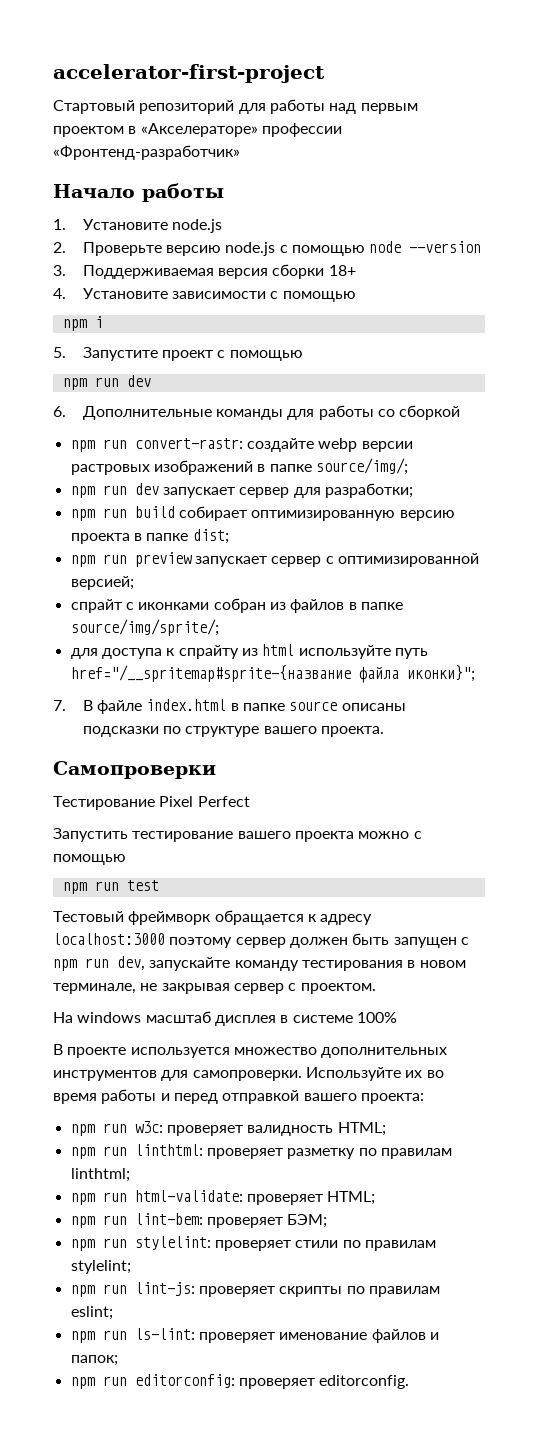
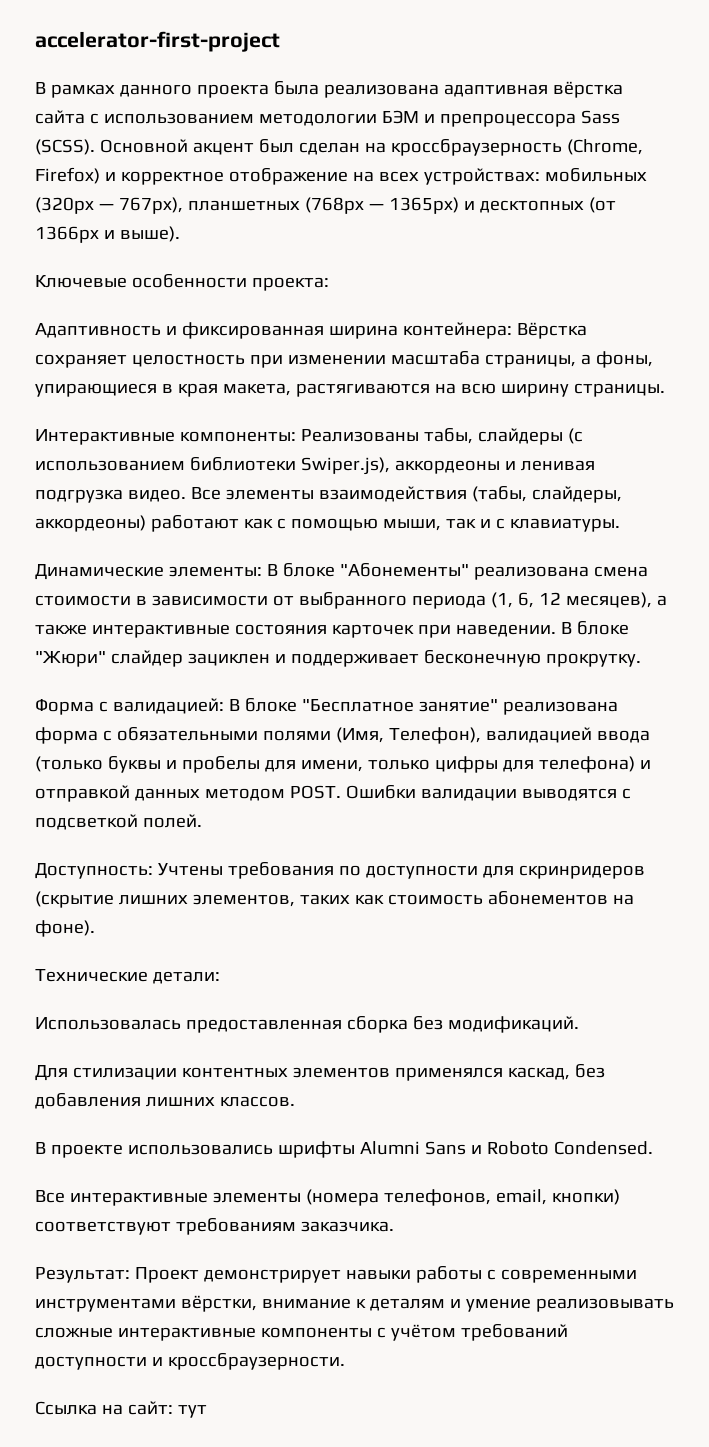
- Стартовый репозиторий для работы над первым проектом в «Акселераторе» профессии «Фронтенд-разработчик»
- Начало работы
- 1. Установите node.js
- 2. Проверьте версию node.js с помощью node --version
- 3. Поддерживаемая версия сборки 18+
- 4. Установите зависимости с помощью
- npm i
- 5. Запустите проект с помощью
- npm run dev
- 6. Дополнительные команды для работы со сборкой
- npm run convert-rastr: создайте webp версии растровых изображений в папке source/img/;
- npm run dev запускает сервер для разработки;
- npm run build собирает оптимизированную версию проекта в папке dist;
- npm run preview запускает сервер с оптимизированной версией;
- спрайт с иконками собран из файлов в папке source/img/sprite/;
- для доступа к спрайту из html используйте путь href="/__spritemap#sprite-{название файла иконки}";
- 7. В файле index.html в папке source описаны подсказки по структуре вашего проекта.
- Самопроверки
- Тестирование Pixel Perfect
- Запустить тестирование вашего проекта можно с помощью
- npm run test
- Тестовый фреймворк обращается к адресу localhost:3000 поэтому сервер должен быть запущен с npm run dev, запускайте команду тестирования в новом терминале, не закрывая сервер с проектом.
- На windows масштаб дисплея в системе 100%
- В проекте используется множество дополнительных инструментов для самопроверки. Используйте их во время работы и перед отправкой вашего проекта:
- npm run w3c: проверяет валидность HTML;
- npm run linthtml: проверяет разметку по правилам linthtml;
- npm run html-validate: проверяет HTML;
- npm run lint-bem: проверяет БЭМ;
- npm run stylelint: проверяет стили по правилам stylelint;
- npm run lint-js: проверяет скрипты по правилам eslint;
- npm run ls-lint: проверяет именование файлов и папок;
- npm run editorconfig: проверяет editorconfig.
+ В рамках данного проекта была реализована адаптивная вёрстка сайта с использованием методологии БЭМ и препроцессора Sass (SCSS). Основной акцент был сделан на кроссбраузерность (Chrome, Firefox) и корректное отображение на всех устройствах: мобильных (320px — 767px), планшетных (768px — 1365px) и десктопных (от 1366px и выше).
+ Ключевые особенности проекта:
+ Адаптивность и фиксированная ширина контейнера: Вёрстка сохраняет целостность при изменении масштаба страницы, а фоны, упирающиеся в края макета, растягиваются на всю ширину страницы.
+ Интерактивные компоненты: Реализованы табы, слайдеры (с использованием библиотеки Swiper.js), аккордеоны и ленивая подгрузка видео. Все элементы взаимодействия (табы, слайдеры, аккордеоны) работают как с помощью мыши, так и с клавиатуры.
+ Динамические элементы: В блоке "Абонементы" реализована смена стоимости в зависимости от выбранного периода (1, 6, 12 месяцев), а также интерактивные состояния карточек при наведении. В блоке "Жюри" слайдер зациклен и поддерживает бесконечную прокрутку.
+ Форма с валидацией: В блоке "Бесплатное занятие" реализована форма с обязательными полями (Имя, Телефон), валидацией ввода (только буквы и пробелы для имени, только цифры для телефона) и отправкой данных методом POST. Ошибки валидации выводятся с подсветкой полей.
+ Доступность: Учтены требования по доступности для скринридеров (скрытие лишних элементов, таких как стоимость абонементов на фоне).
+ Технические детали:
+ Использовалась предоставленная сборка без модификаций.
+ Для стилизации контентных элементов применялся каскад, без добавления лишних классов.
+ В проекте использовались шрифты Alumni Sans и Roboto Condensed.
+ Все интерактивные элементы (номера телефонов, email, кнопки) соответствуют требованиям заказчика.
+ Результат: Проект демонстрирует навыки работы с современными инструментами вёрстки, внимание к деталям и умение реализовывать сложные интерактивные компоненты с учётом требований доступности и кроссбраузерности.
+ Ссылка на сайт: тут

